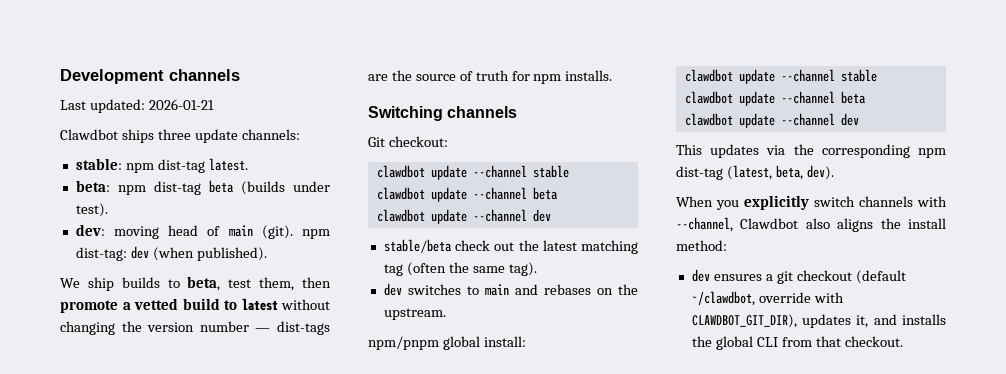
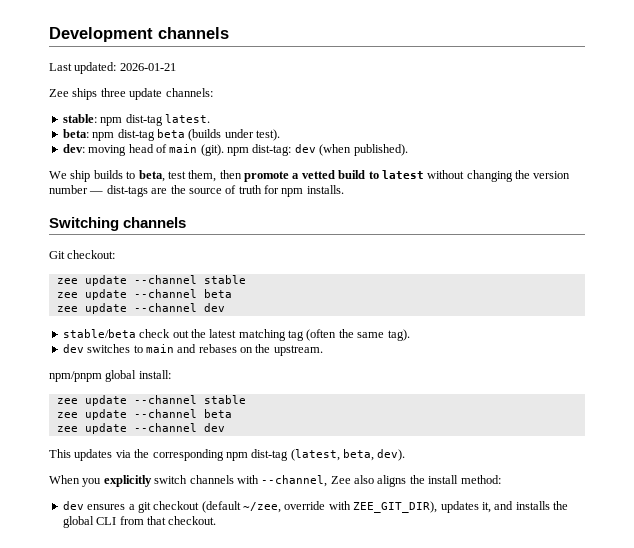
- Clawdbot ships three update channels:
+ Zee ships three update channels:
  Git checkout:
- clawdbot update --channel stable
- clawdbot update --channel beta
- clawdbot update --channel dev
+ zee update --channel stable
+ zee update --channel beta
+ zee update --channel dev
  npm/pnpm global install:
- clawdbot update --channel stable
- clawdbot update --channel beta
- clawdbot update --channel dev
+ zee update --channel stable
+ zee update --channel beta
+ zee update --channel dev
- When you explicitly switch channels with --channel, Clawdbot also aligns the install method:
+ When you explicitly switch channels with --channel, Zee also aligns the install method:
- dev ensures a git checkout (default ~/clawdbot, override with CLAWDBOT_GIT_DIR), updates it, and installs the global CLI from that checkout.
+ dev ensures a git checkout (default ~/zee, override with ZEE_GIT_DIR), updates it, and installs the global CLI from that checkout.

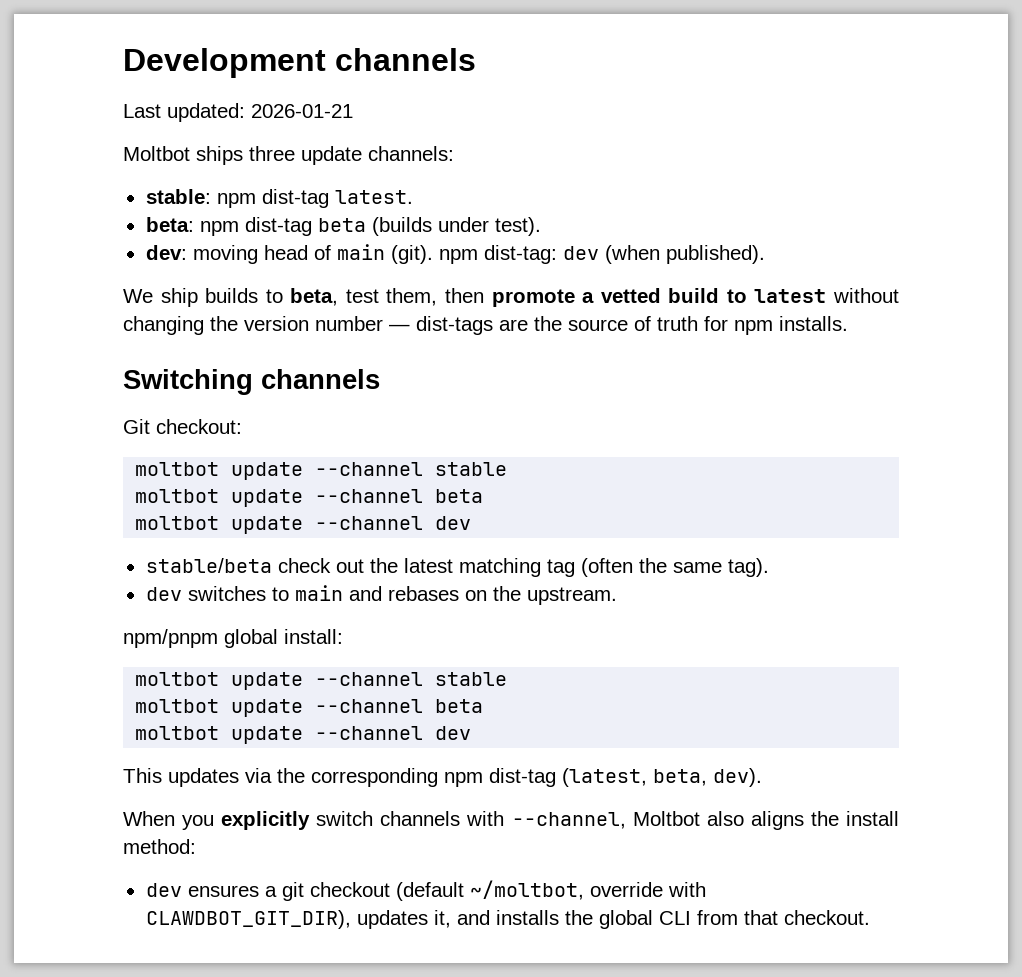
- Zee ships three update channels:
+ Moltbot ships three update channels:
  Git checkout:
- zee update --channel stable
- zee update --channel beta
- zee update --channel dev
+ moltbot update --channel stable
+ moltbot update --channel beta
+ moltbot update --channel dev
  npm/pnpm global install:
- zee update --channel stable
- zee update --channel beta
- zee update --channel dev
+ moltbot update --channel stable
+ moltbot update --channel beta
+ moltbot update --channel dev
- When you explicitly switch channels with --channel, Zee also aligns the install method:
+ When you explicitly switch channels with --channel, Moltbot also aligns the install method:
- dev ensures a git checkout (default ~/zee, override with ZEE_GIT_DIR), updates it, and installs the global CLI from that checkout.
+ dev ensures a git checkout (default ~/moltbot, override with CLAWDBOT_GIT_DIR), updates it, and installs the global CLI from that checkout.

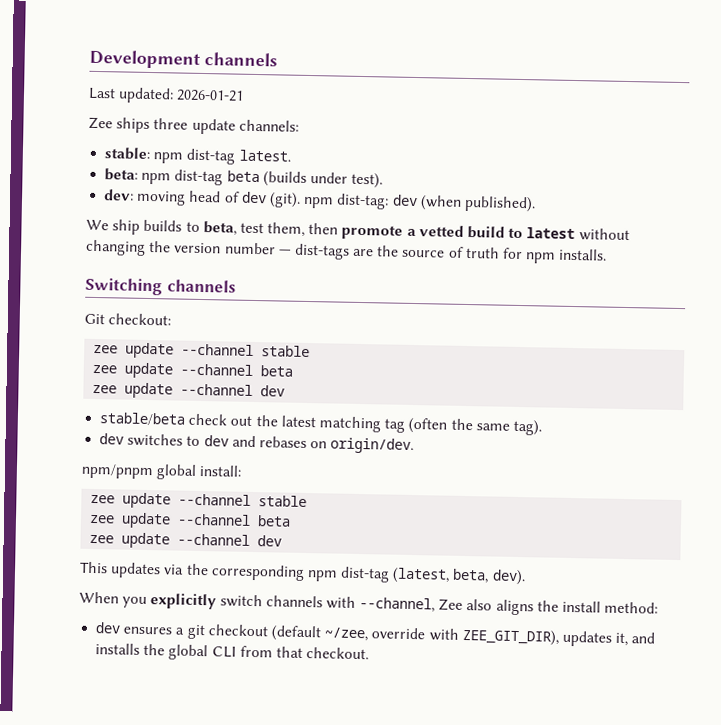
- Moltbot ships three update channels:
+ Zee ships three update channels:
- dev: moving head of main (git). npm dist-tag: dev (when published).
+ dev: moving head of dev (git). npm dist-tag: dev (when published).
  Git checkout:
- moltbot update --channel stable
- moltbot update --channel beta
- moltbot update --channel dev
+ zee update --channel stable
+ zee update --channel beta
+ zee update --channel dev
- dev switches to main and rebases on the upstream.
+ dev switches to dev and rebases on origin/dev.
  npm/pnpm global install:
- moltbot update --channel stable
- moltbot update --channel beta
- moltbot update --channel dev
+ zee update --channel stable
+ zee update --channel beta
+ zee update --channel dev
- When you explicitly switch channels with --channel, Moltbot also aligns the install method:
+ When you explicitly switch channels with --channel, Zee also aligns the install method:
- dev ensures a git checkout (default ~/moltbot, override with CLAWDBOT_GIT_DIR), updates it, and installs the global CLI from that checkout.
+ dev ensures a git checkout (default ~/zee, override with ZEE_GIT_DIR), updates it, and installs the global CLI from that checkout.

